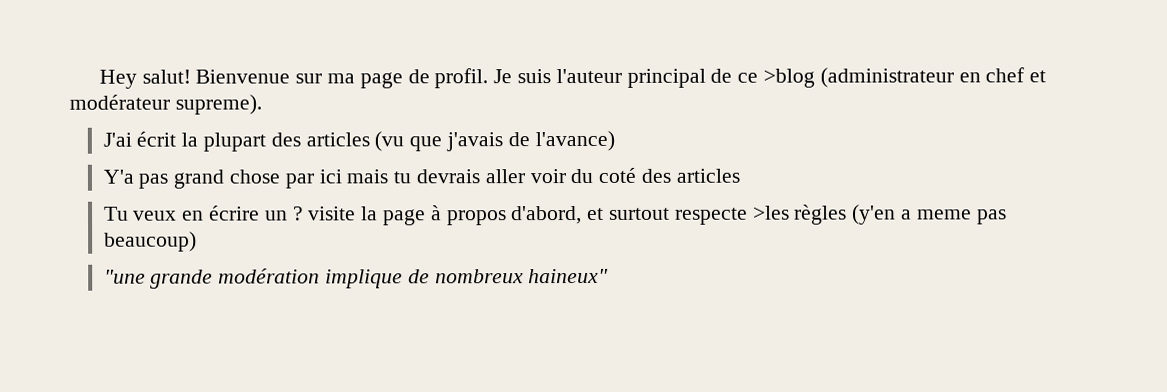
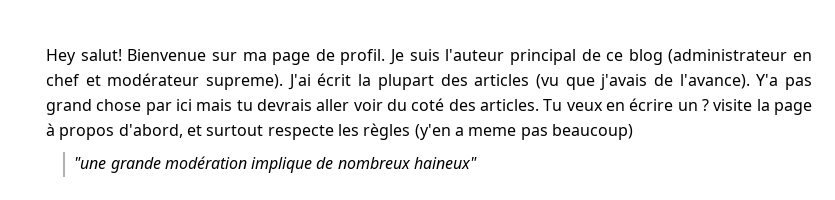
- Je suis l'auteur principal de ce >blog (administrateur en chef et modérateur supreme).
- J'ai écrit la plupart des articles (vu que j'avais de l'avance)
- Y'a pas grand chose par ici mais tu devrais aller voir du coté des articles
- Tu veux en écrire un ? visite la page à propos d'abord, et surtout respecte >les règles (y'en a meme pas beaucoup)
+ Je suis l'auteur principal de ce blog (administrateur en chef et modérateur supreme). J'ai écrit la plupart des articles (vu que j'avais de l'avance). Y'a pas grand chose par ici mais tu devrais aller voir du coté des articles. Tu veux en écrire un ? visite la page à propos d'abord, et surtout respecte les règles (y'en a meme pas beaucoup)

